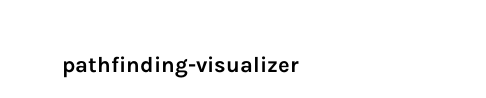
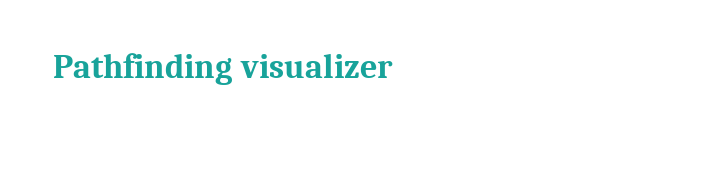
- pathfinding-visualizer
+ Pathfinding visualizer

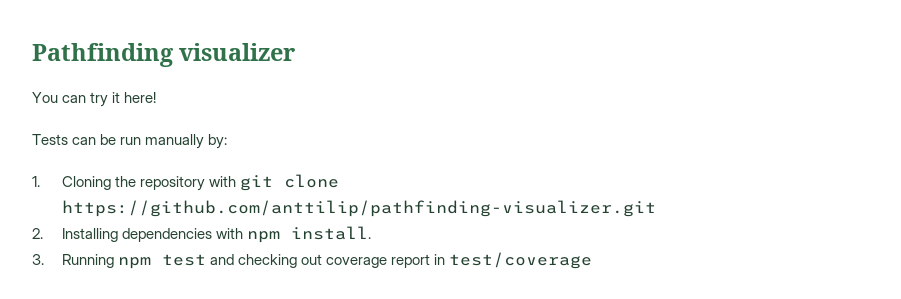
+ You can try it here!
+ Tests can be run manually by:
+ 1. Cloning the repository with git clone https://github.com/anttilip/pathfinding-visualizer.git
+ 2. Installing dependencies with npm install.
+ 3. Running npm test and checking out coverage report in test/coverage

